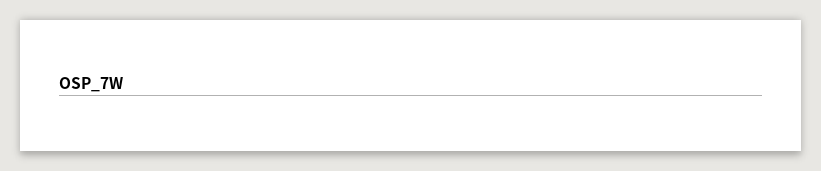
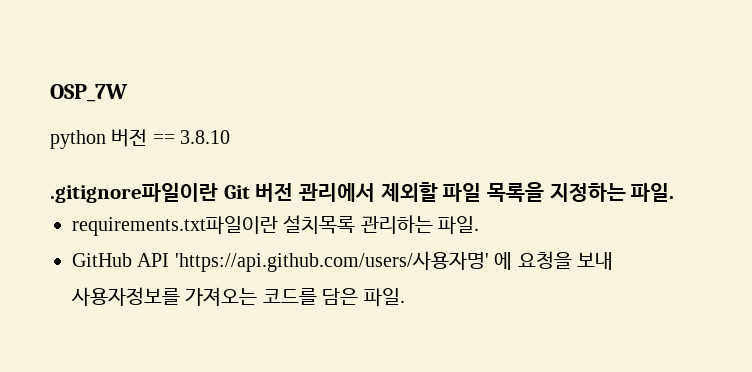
+ python 버전 == 3.8.10
+ .gitignore파일이란 Git 버전 관리에서 제외할 파일 목록을 지정하는 파일.
+ requirements.txt파일이란 설치목록 관리하는 파일.
+ GitHub API 'https://api.github.com/users/사용자명' 에 요청을 보내 사용자정보를 가져오는 코드를 담은 파일.

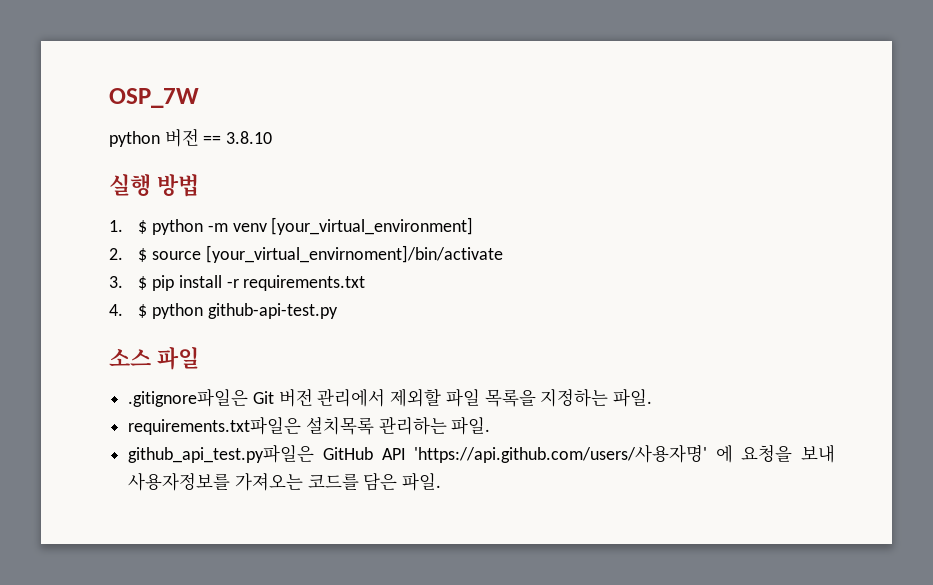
- .gitignore파일이란 Git 버전 관리에서 제외할 파일 목록을 지정하는 파일.
+ 실행 방법
+ 1. $ python -m venv [your_virtual_environment]
+ 2. $ source [your_virtual_envirnoment]/bin/activate
+ 3. $ pip install -r requirements.txt
+ 4. $ python github-api-test.py
+ 소스 파일
+ .gitignore파일은 Git 버전 관리에서 제외할 파일 목록을 지정하는 파일.
- requirements.txt파일이란 설치목록 관리하는 파일.
+ requirements.txt파일은 설치목록 관리하는 파일.
- GitHub API 'https://api.github.com/users/사용자명' 에 요청을 보내 사용자정보를 가져오는 코드를 담은 파일.
+ github_api_test.py파일은 GitHub API 'https://api.github.com/users/사용자명' 에 요청을 보내 사용자정보를 가져오는 코드를 담은 파일.

